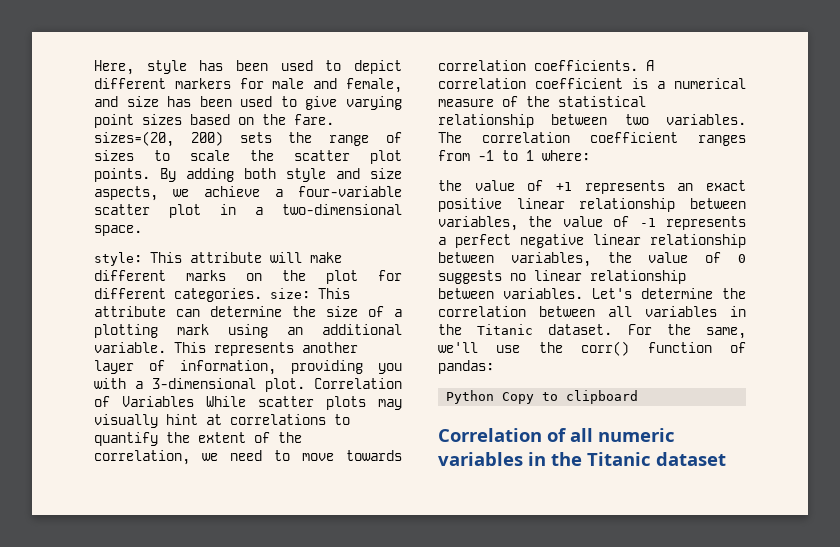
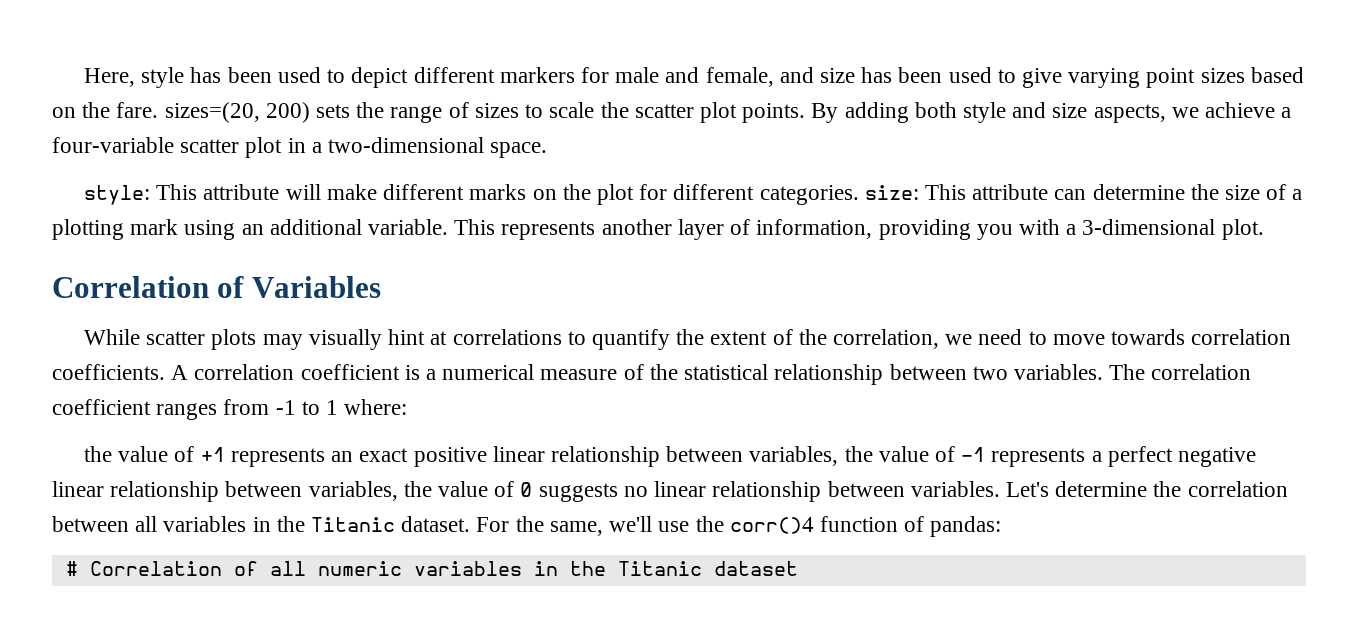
- This represents another layer of information, providing you with a 3-dimensional plot. Correlation of Variables While scatter plots may visually hint at correlations to quantify the extent of the correlation, we need to move towards correlation coefficients.
+ This represents another layer of information, providing you with a 3-dimensional plot.
+ Correlation of Variables
+ While scatter plots may visually hint at correlations to quantify the extent of the correlation, we need to move towards correlation coefficients.
- For the same, we'll use the corr() function of pandas:
+ For the same, we'll use the corr()4 function of pandas:
- Python Copy to clipboard
- Correlation of all numeric variables in the Titanic dataset
+ # Correlation of all numeric variables in the Titanic dataset

